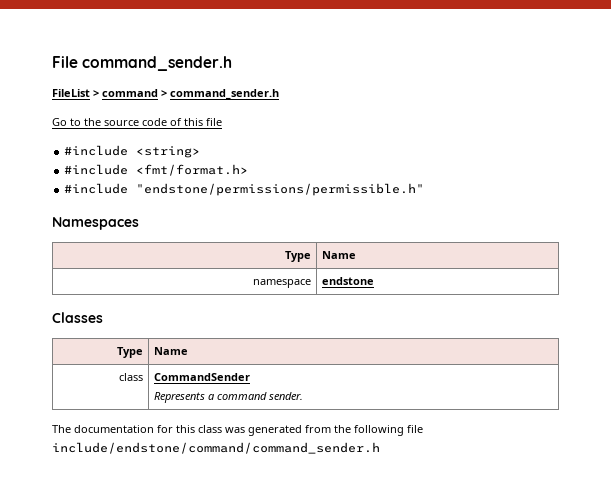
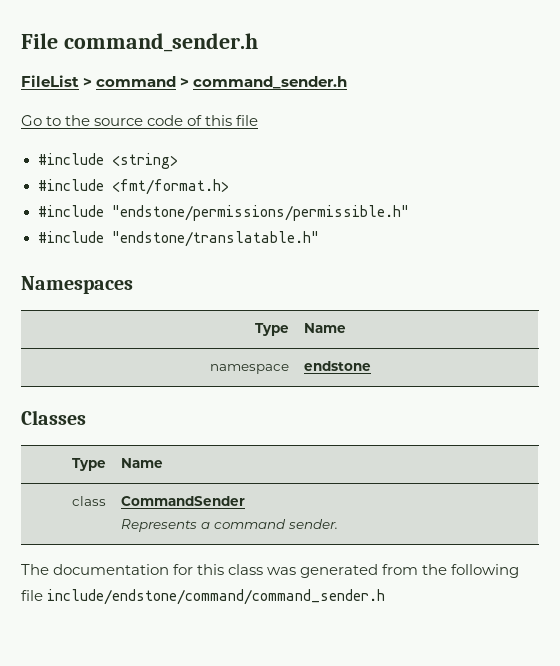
+ #include "endstone/translatable.h"

